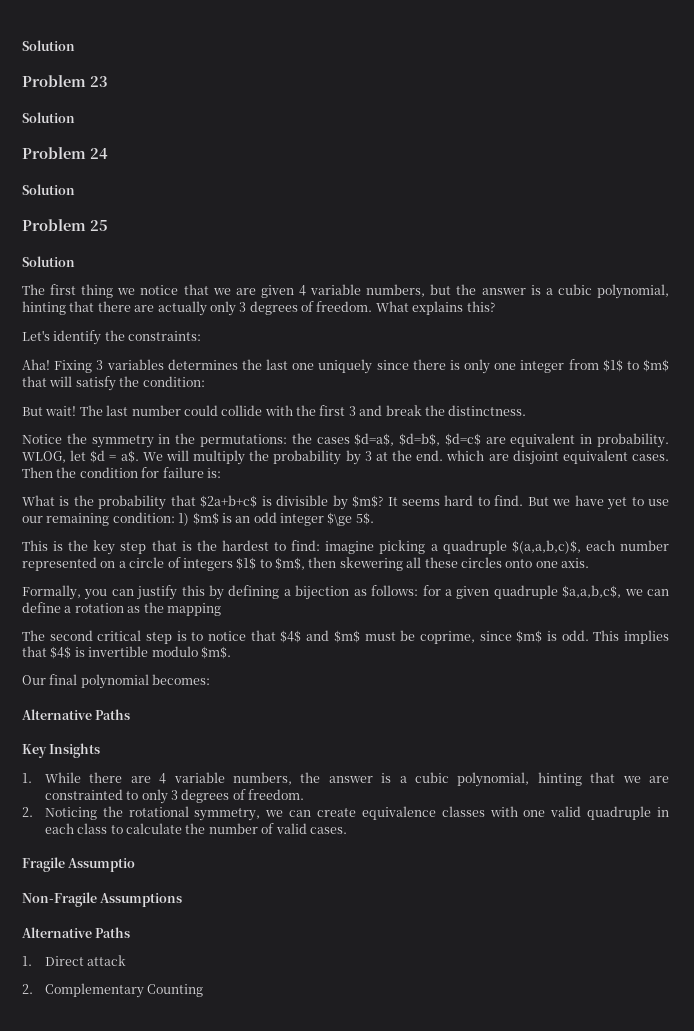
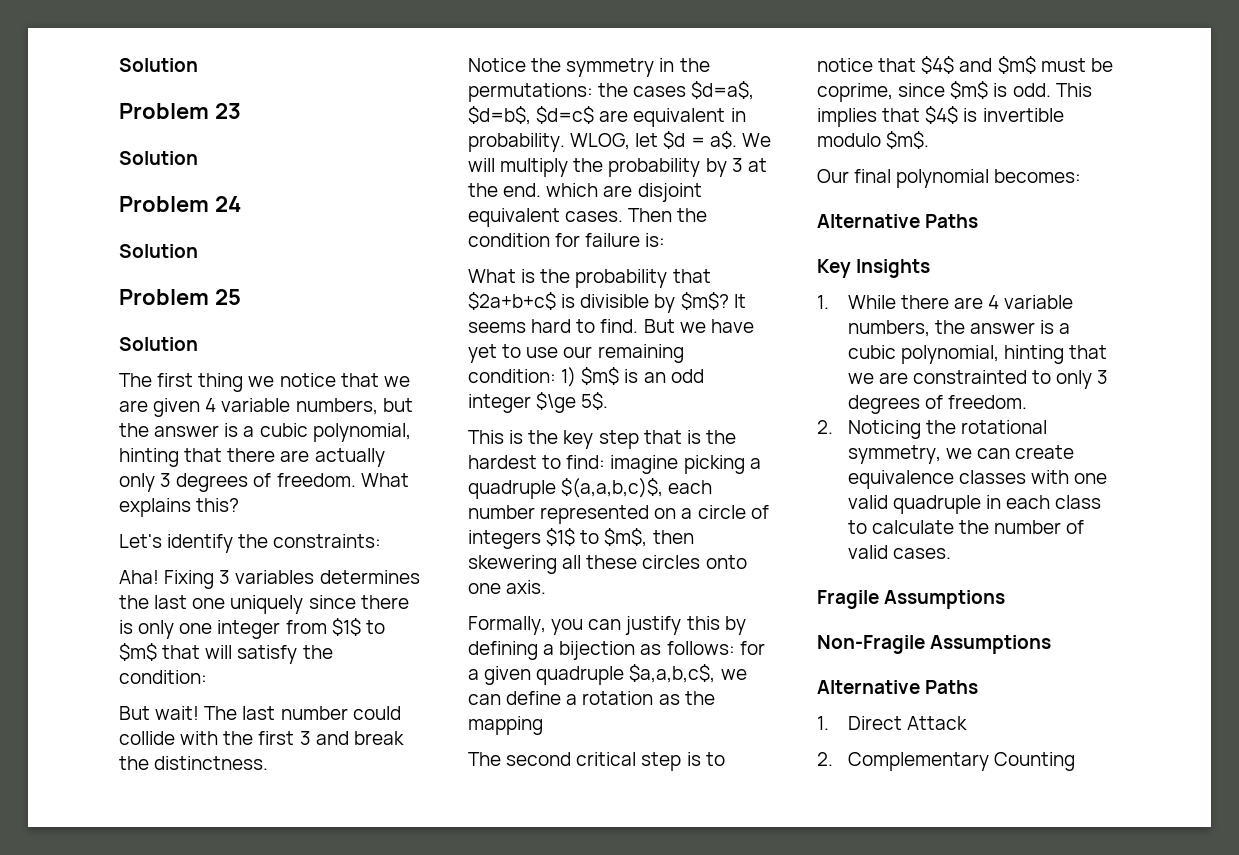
- Fragile Assumptio
+ Fragile Assumptions
- 1. Direct attack
+ 1. Direct Attack

